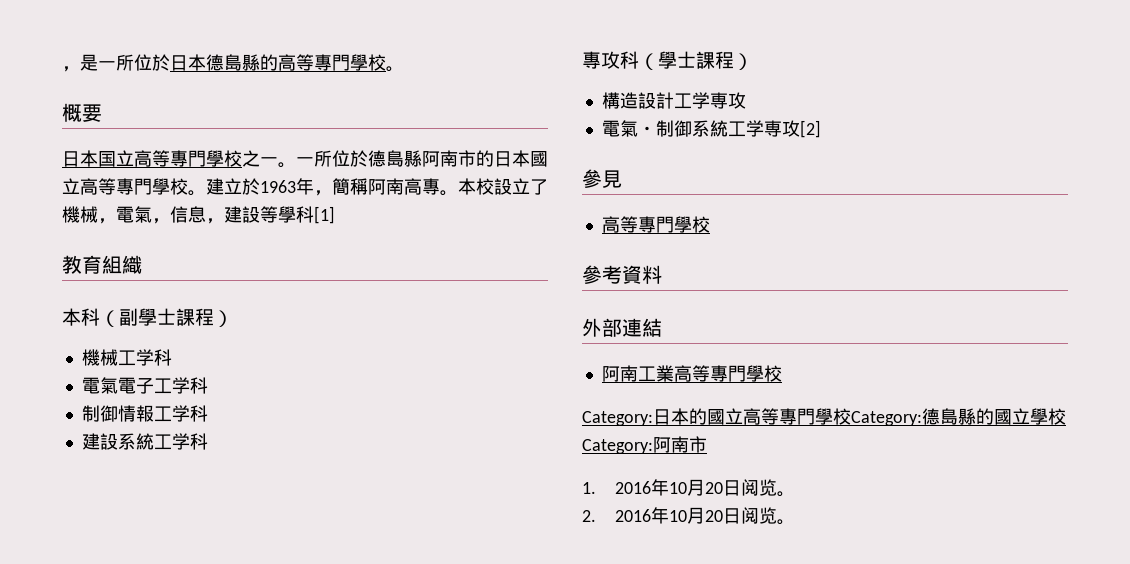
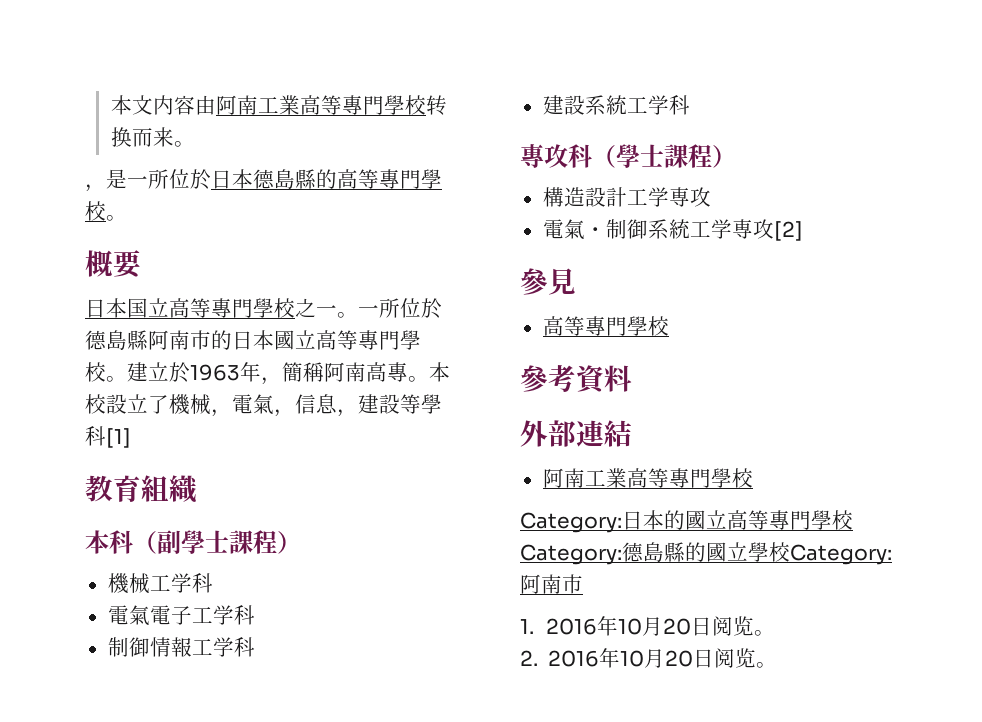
+ 本文内容由阿南工業高等專門學校转换而来。

